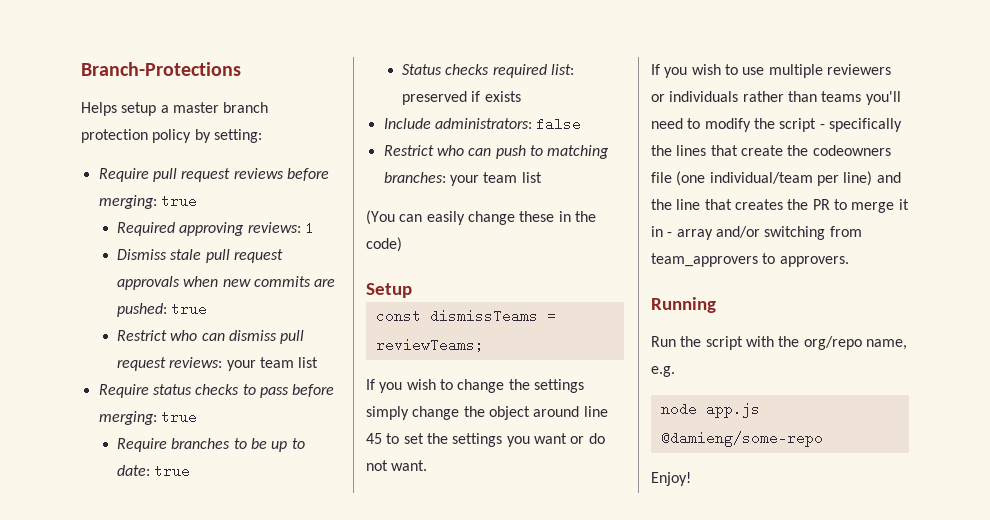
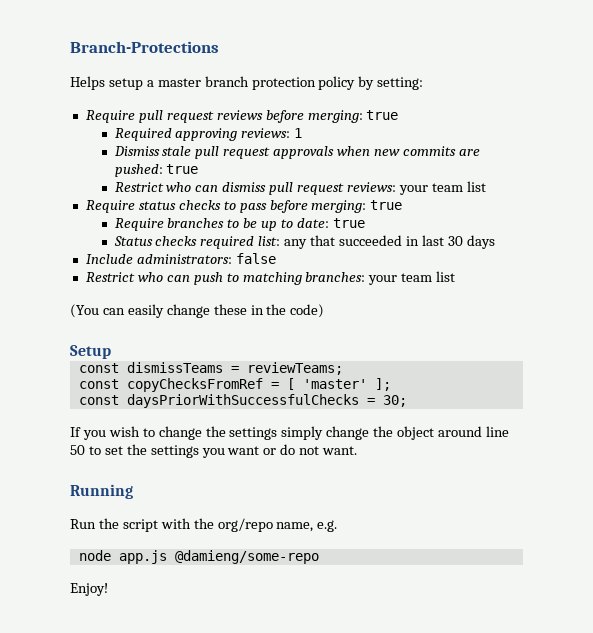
- Status checks required list: preserved if exists
+ Status checks required list: any that succeeded in last 30 days
+ const copyChecksFromRef = [ 'master' ];
+ const daysPriorWithSuccessfulChecks = 30;
- If you wish to change the settings simply change the object around line 45 to set the settings you want or do not want.
+ If you wish to change the settings simply change the object around line 50 to set the settings you want or do not want.
- If you wish to use multiple reviewers or individuals rather than teams you'll need to modify the script - specifically the lines that create the codeowners file (one individual/team per line) and the line that creates the PR to merge it in - array and/or switching from team_approvers to approvers.

